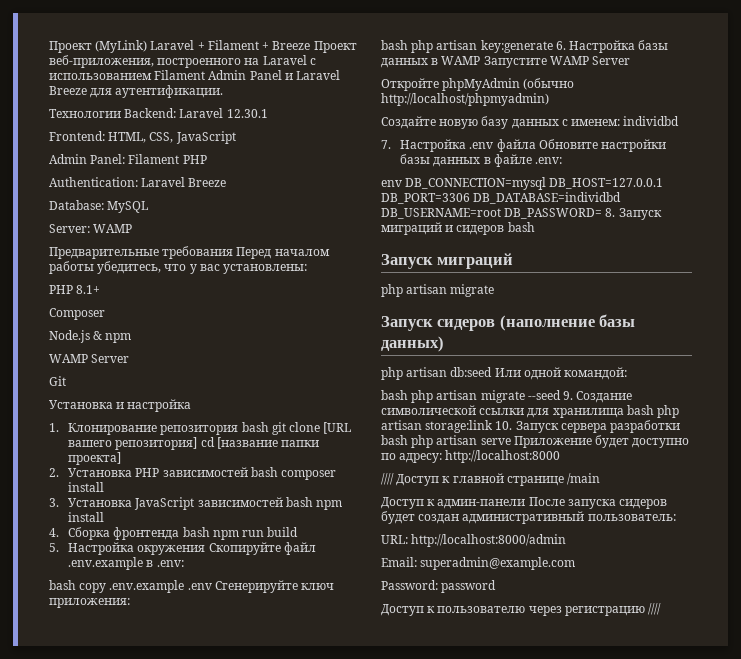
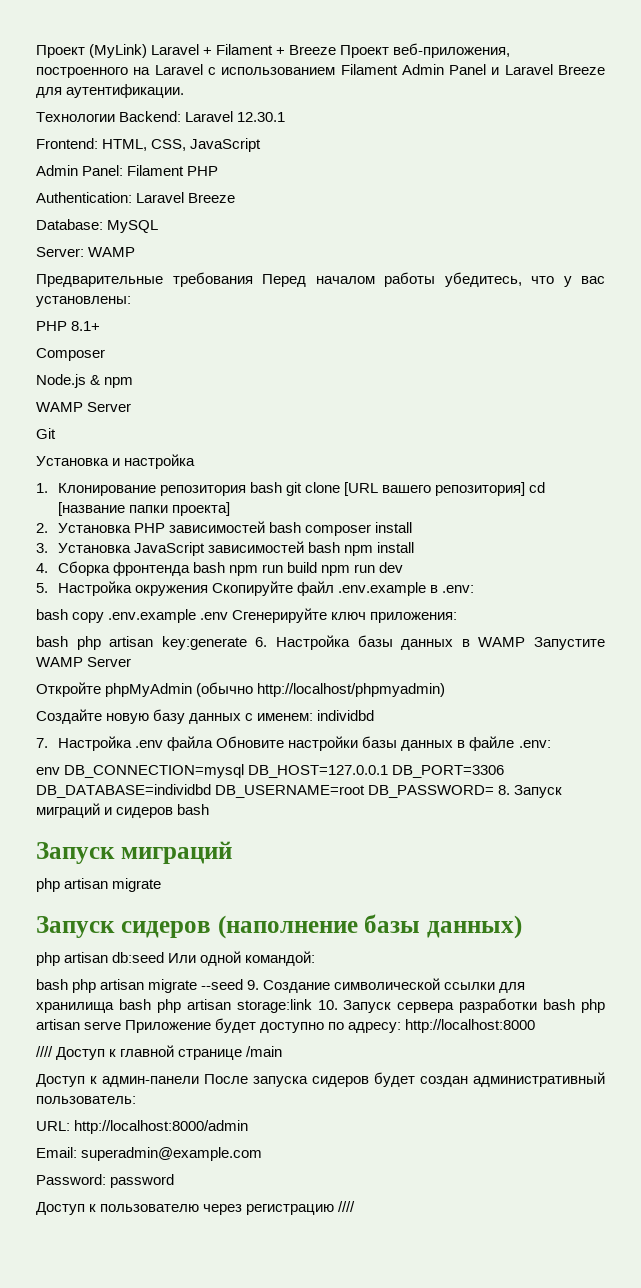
- 4. Сборка фронтенда bash npm run build
+ 4. Сборка фронтенда bash npm run build npm run dev

